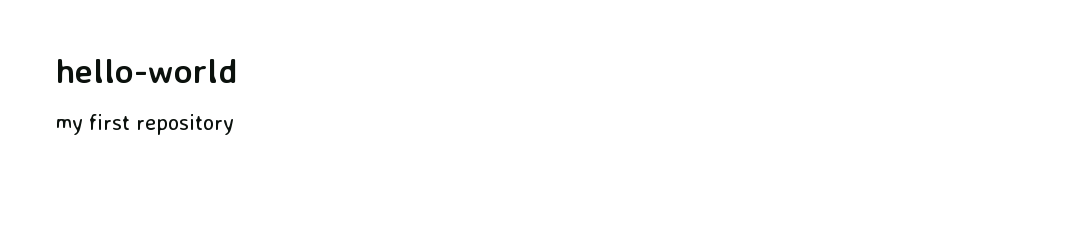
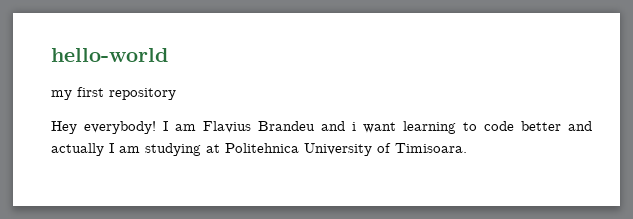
+ Hey everybody! I am Flavius Brandeu and i want learning to code better and actually I am studying at Politehnica University of Timisoara.

